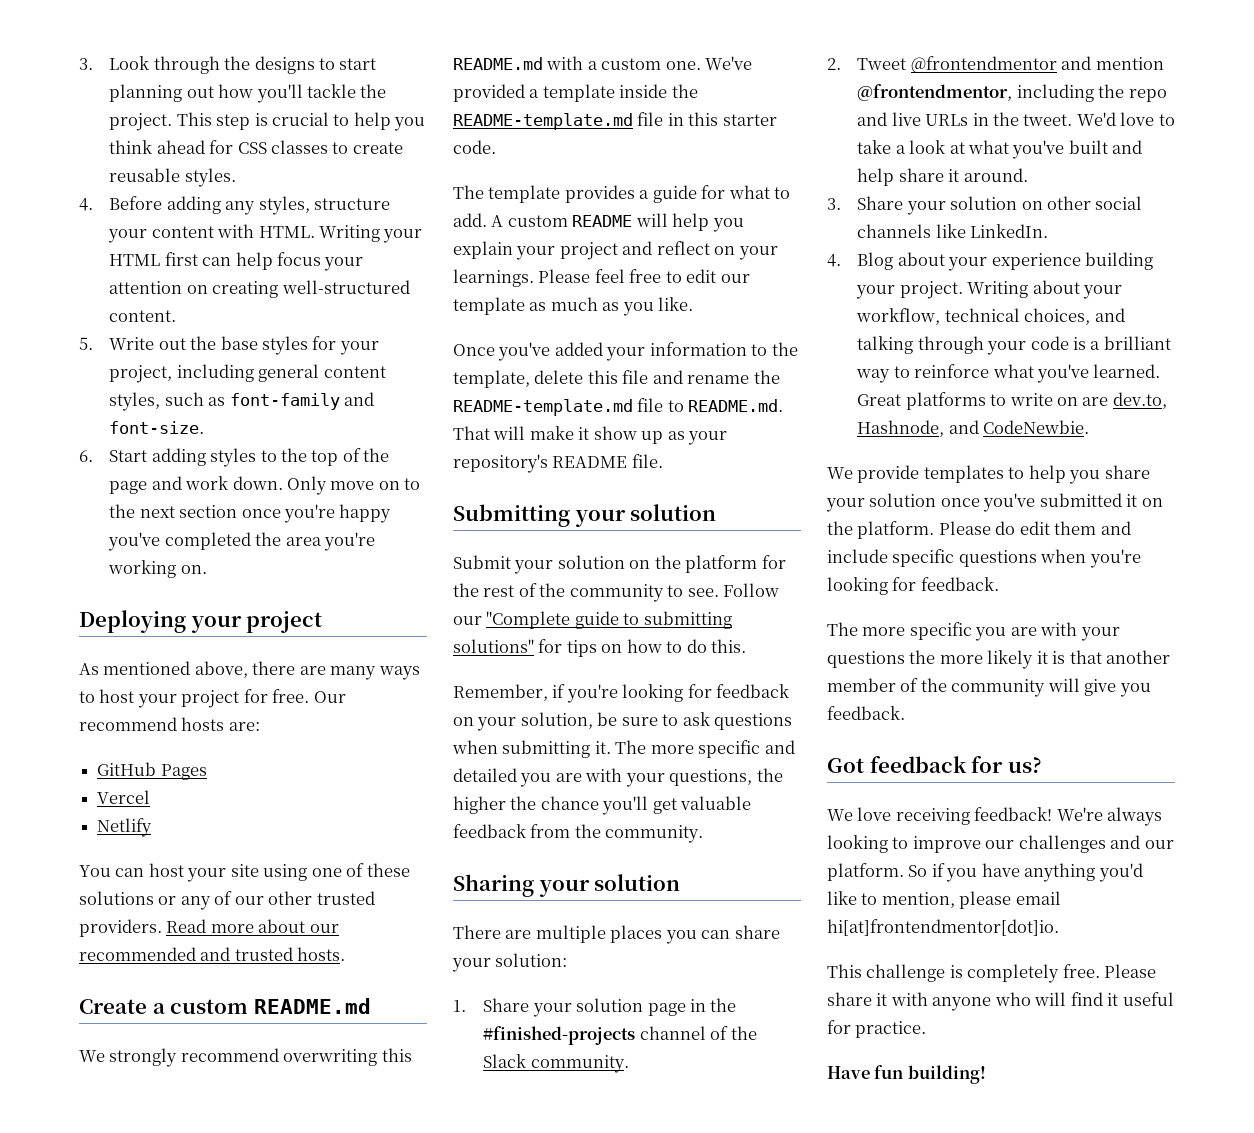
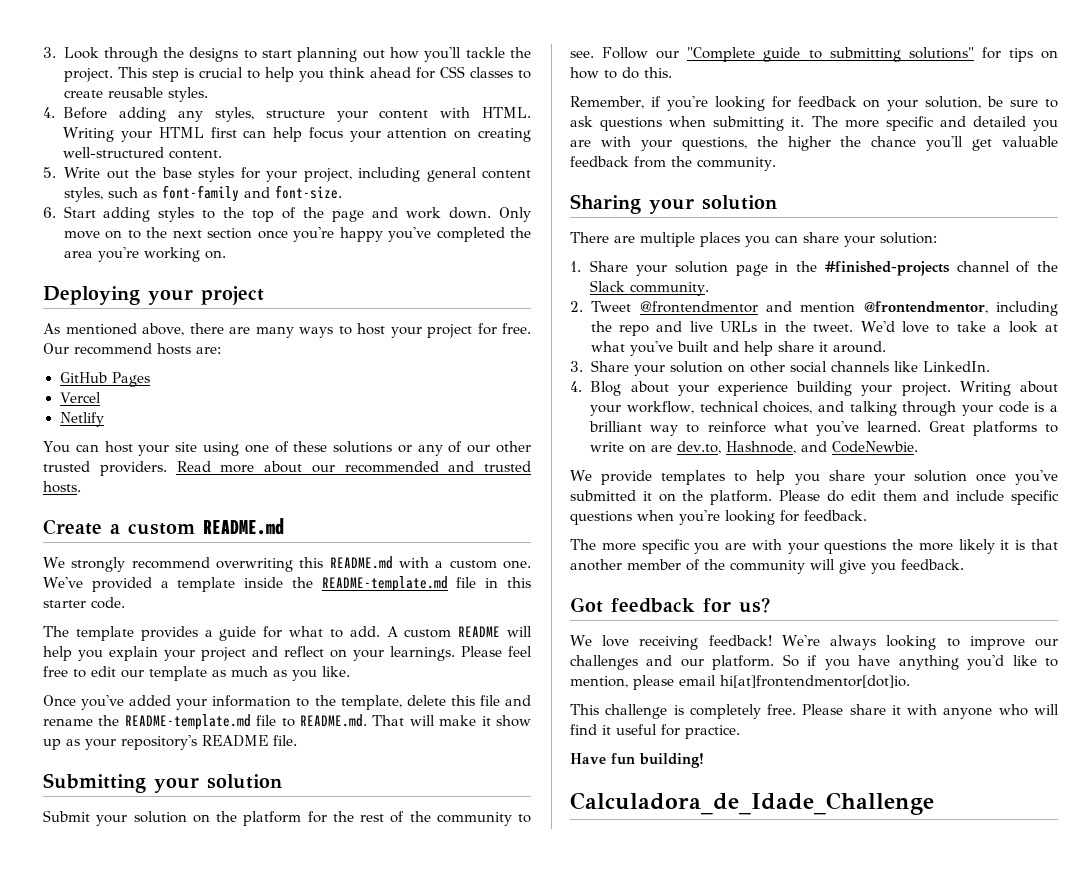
+ Calculadora_de_Idade_Challenge

